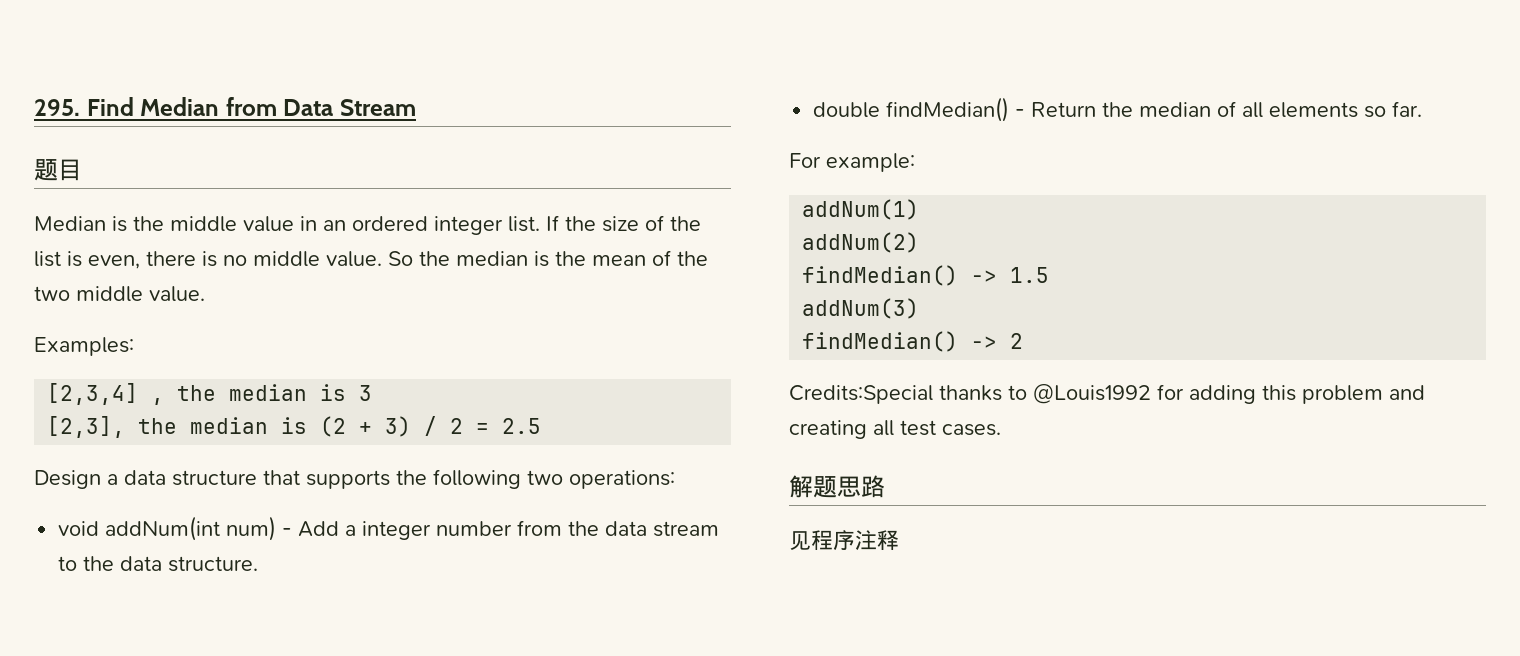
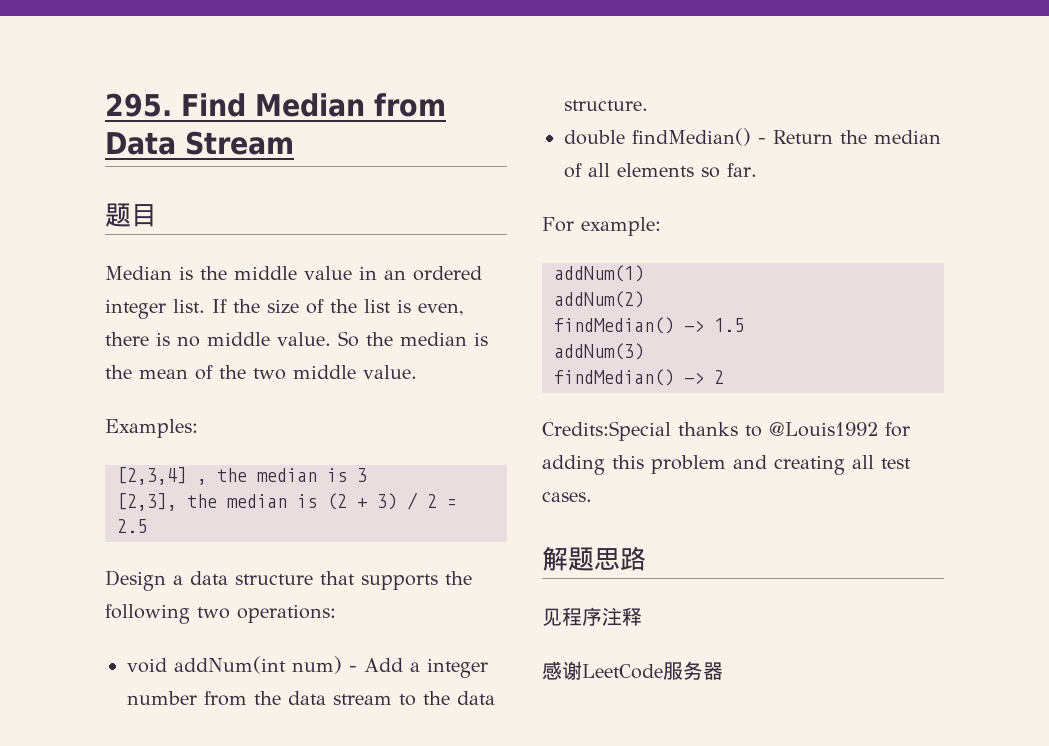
+ 感谢LeetCode服务器

